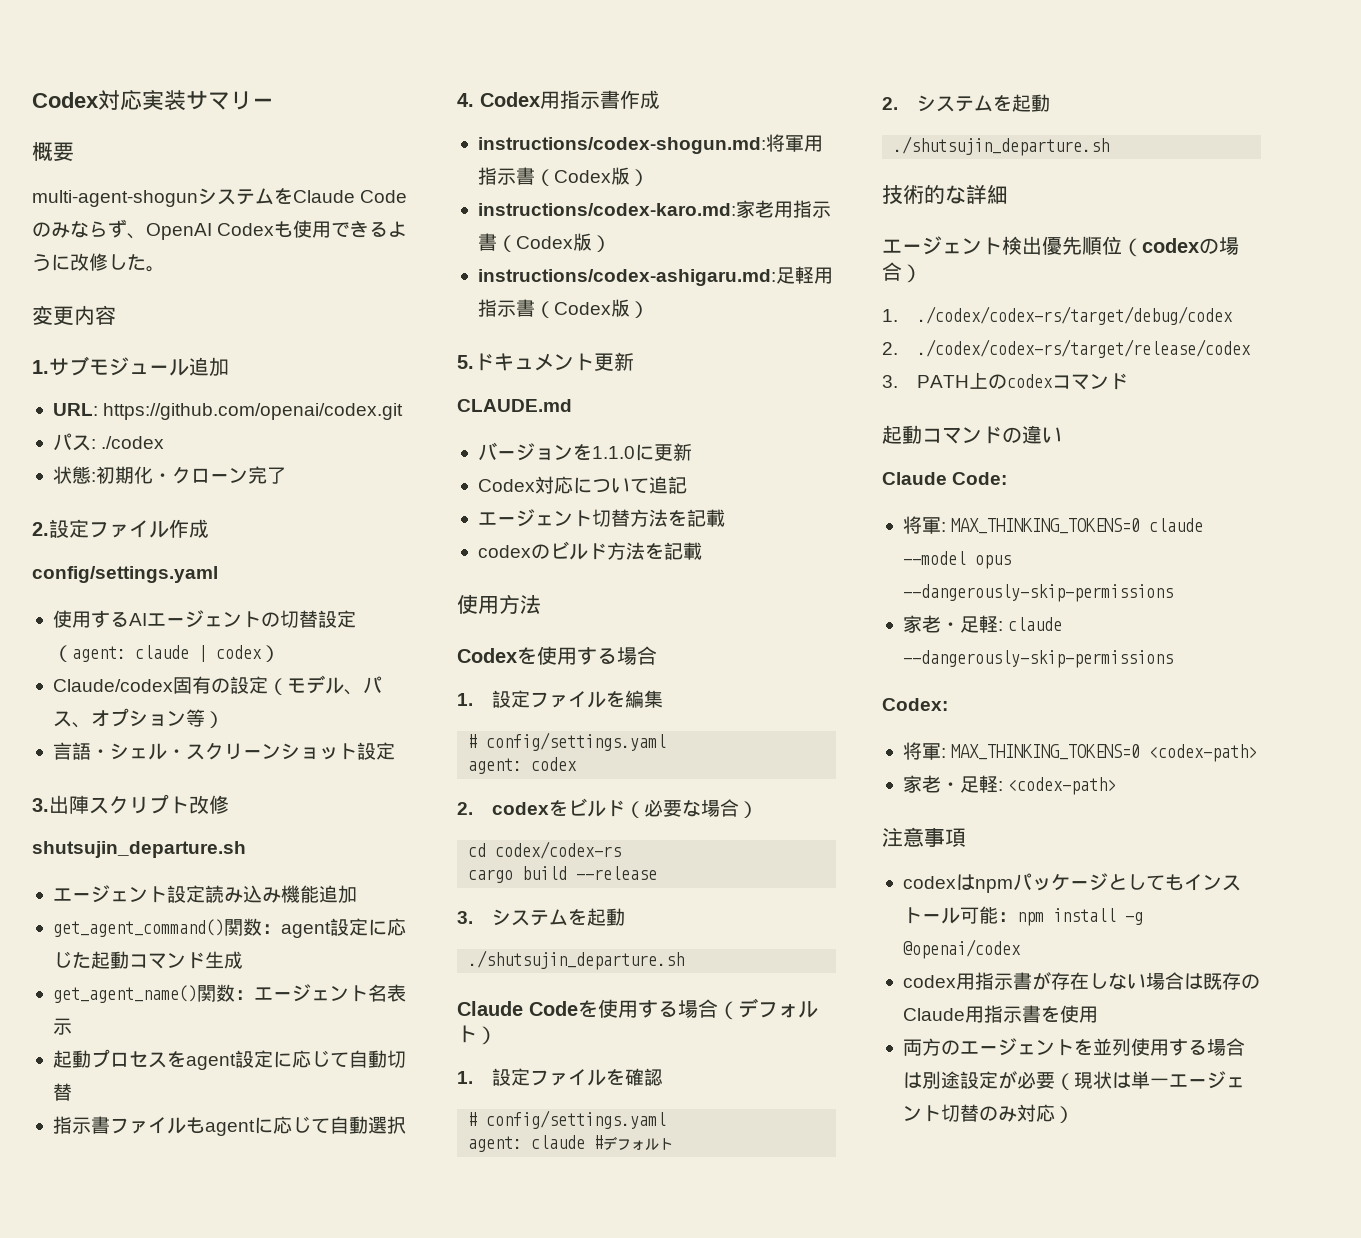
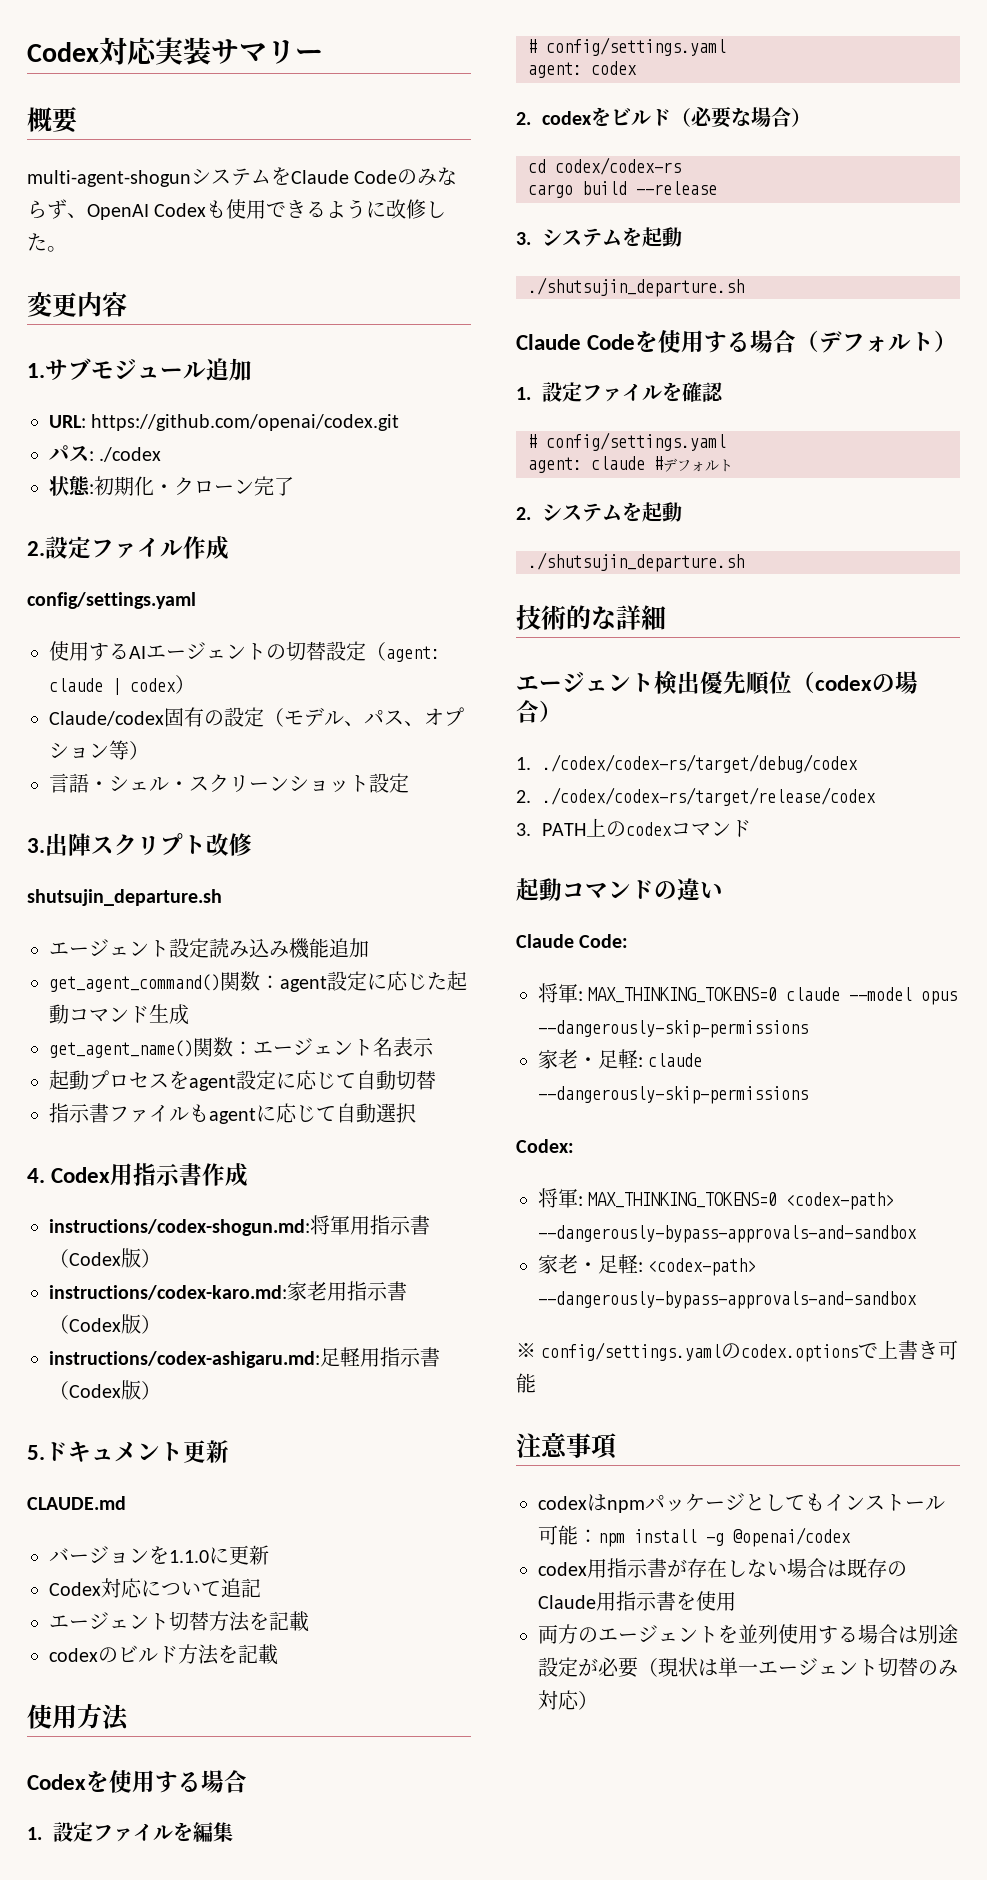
- 将軍: MAX_THINKING_TOKENS=0 <codex-path>
+ 将軍: MAX_THINKING_TOKENS=0 <codex-path> --dangerously-bypass-approvals-and-sandbox
- 家老・足軽: <codex-path>
+ 家老・足軽: <codex-path> --dangerously-bypass-approvals-and-sandbox
+ ※ config/settings.yamlのcodex.optionsで上書き可能

